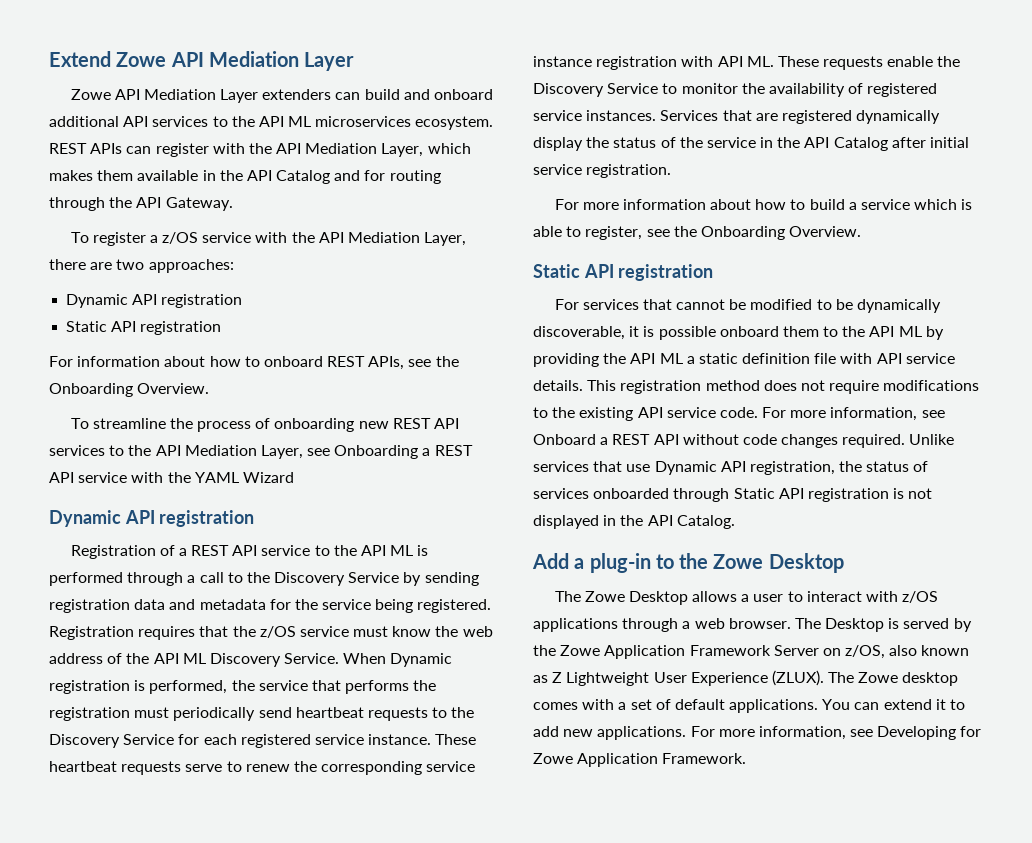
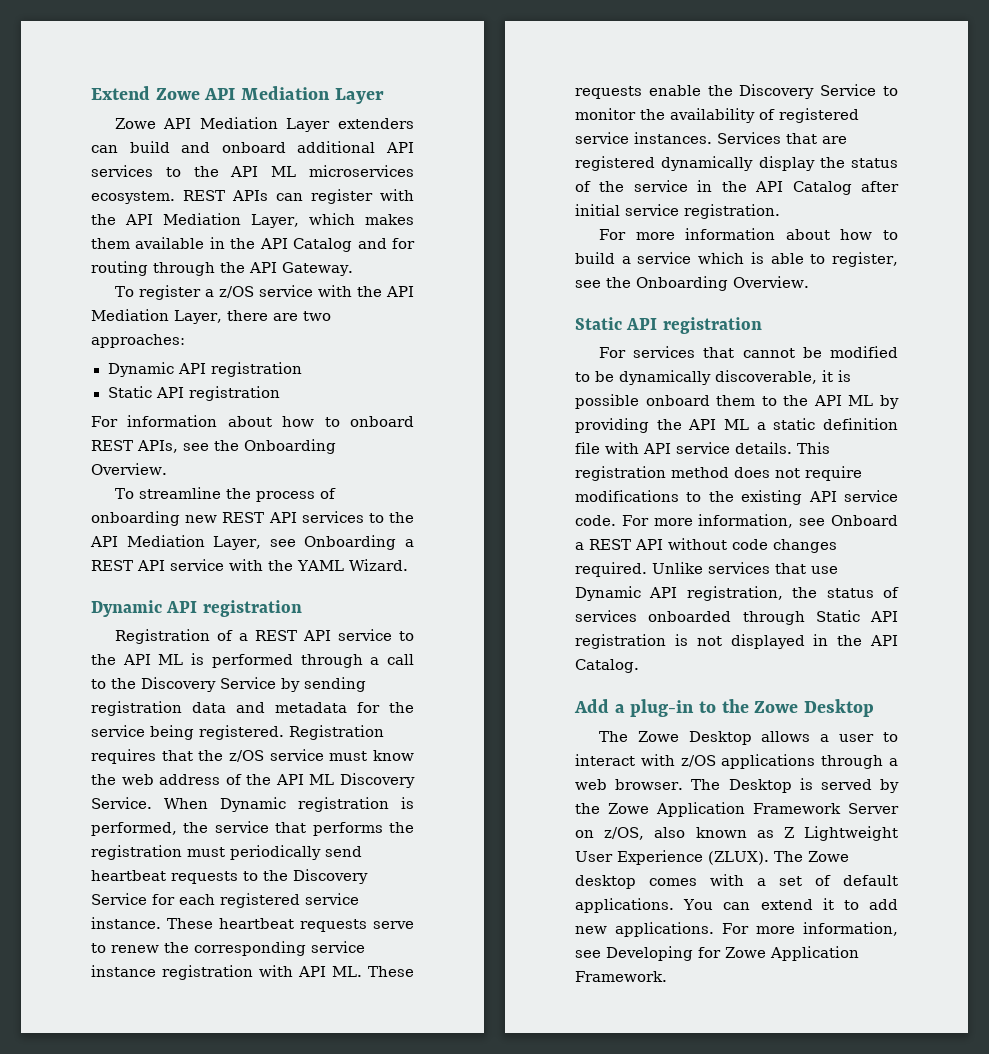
- To streamline the process of onboarding new REST API services to the API Mediation Layer, see Onboarding a REST API service with the YAML Wizard
+ To streamline the process of onboarding new REST API services to the API Mediation Layer, see Onboarding a REST API service with the YAML Wizard.

